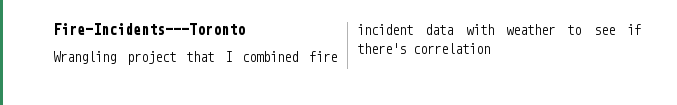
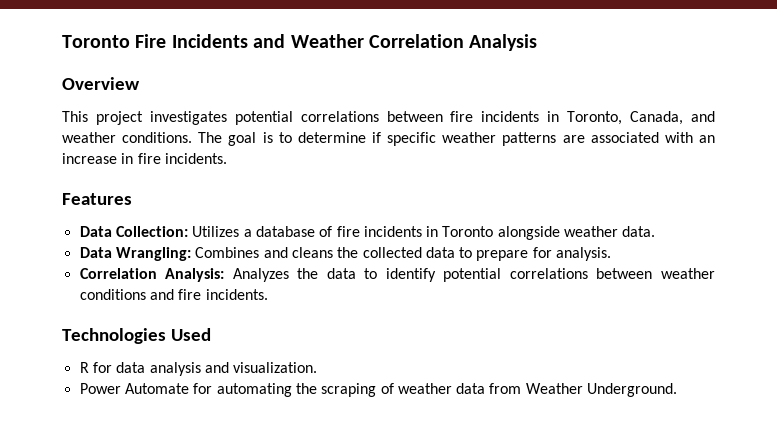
- Fire-Incidents---Toronto
- Wrangling project that I combined fire incident data with weather to see if there's correlation
+ Toronto Fire Incidents and Weather Correlation Analysis
+ Overview
+ This project investigates potential correlations between fire incidents in Toronto, Canada, and weather conditions. The goal is to determine if specific weather patterns are associated with an increase in fire incidents.
+ Features
+ Data Collection: Utilizes a database of fire incidents in Toronto alongside weather data.
+ Data Wrangling: Combines and cleans the collected data to prepare for analysis.
+ Correlation Analysis: Analyzes the data to identify potential correlations between weather conditions and fire incidents.
+ Technologies Used
+ R for data analysis and visualization.
+ Power Automate for automating the scraping of weather data from Weather Underground.

